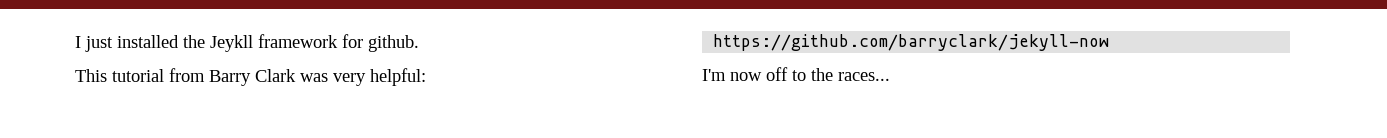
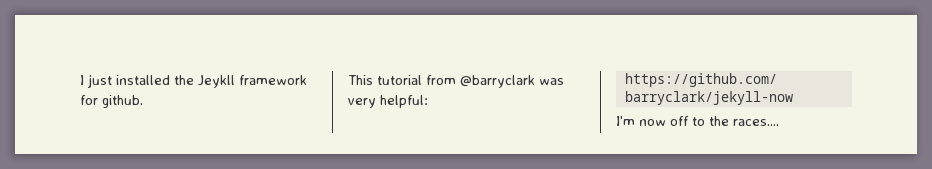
- This tutorial from Barry Clark was very helpful:
+ This tutorial from @barryclark was very helpful:
- I'm now off to the races...
+ I'm now off to the races....

